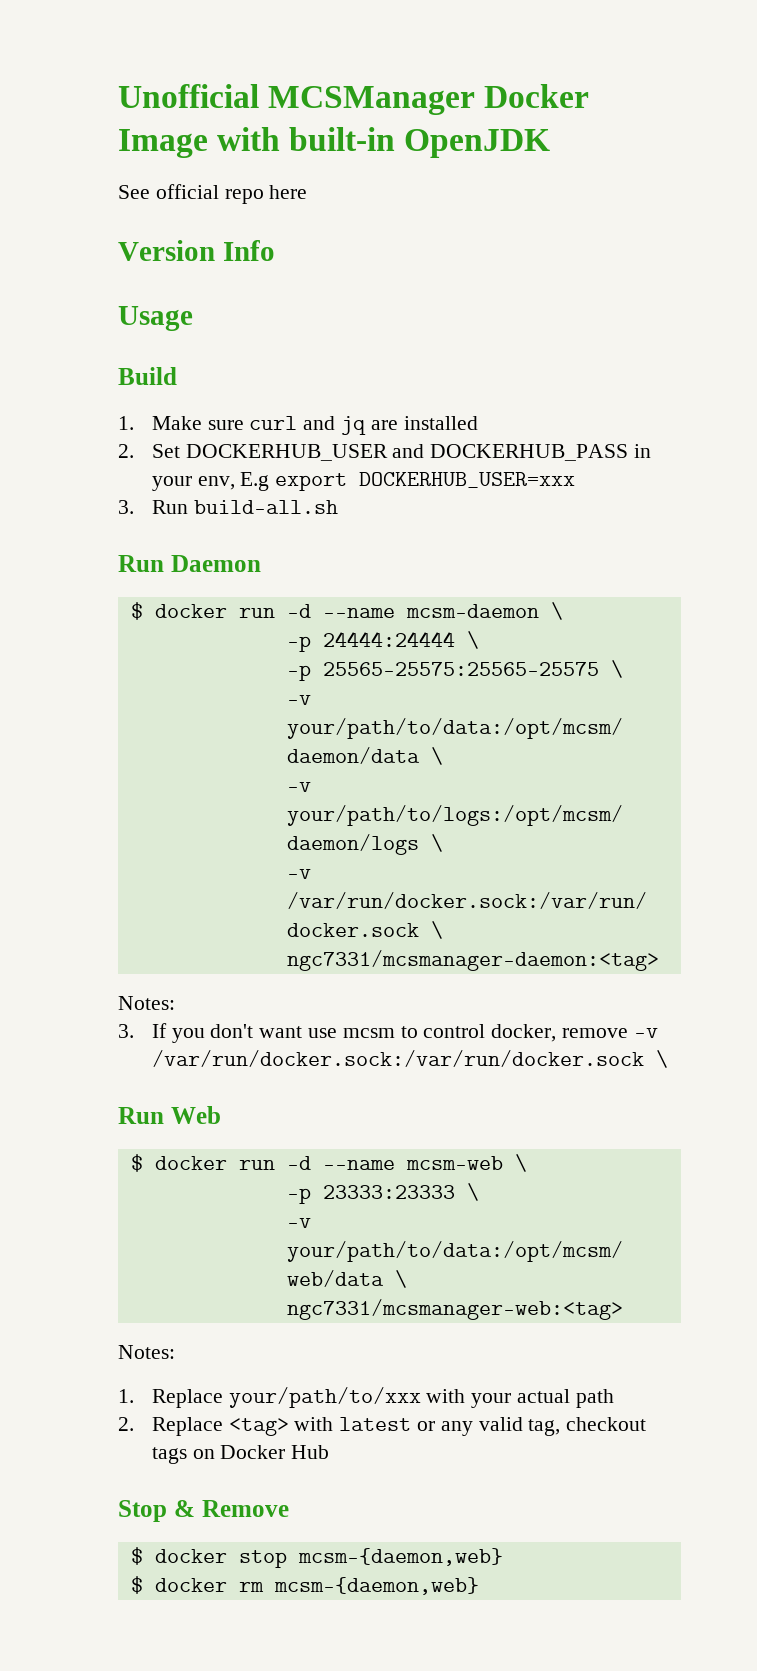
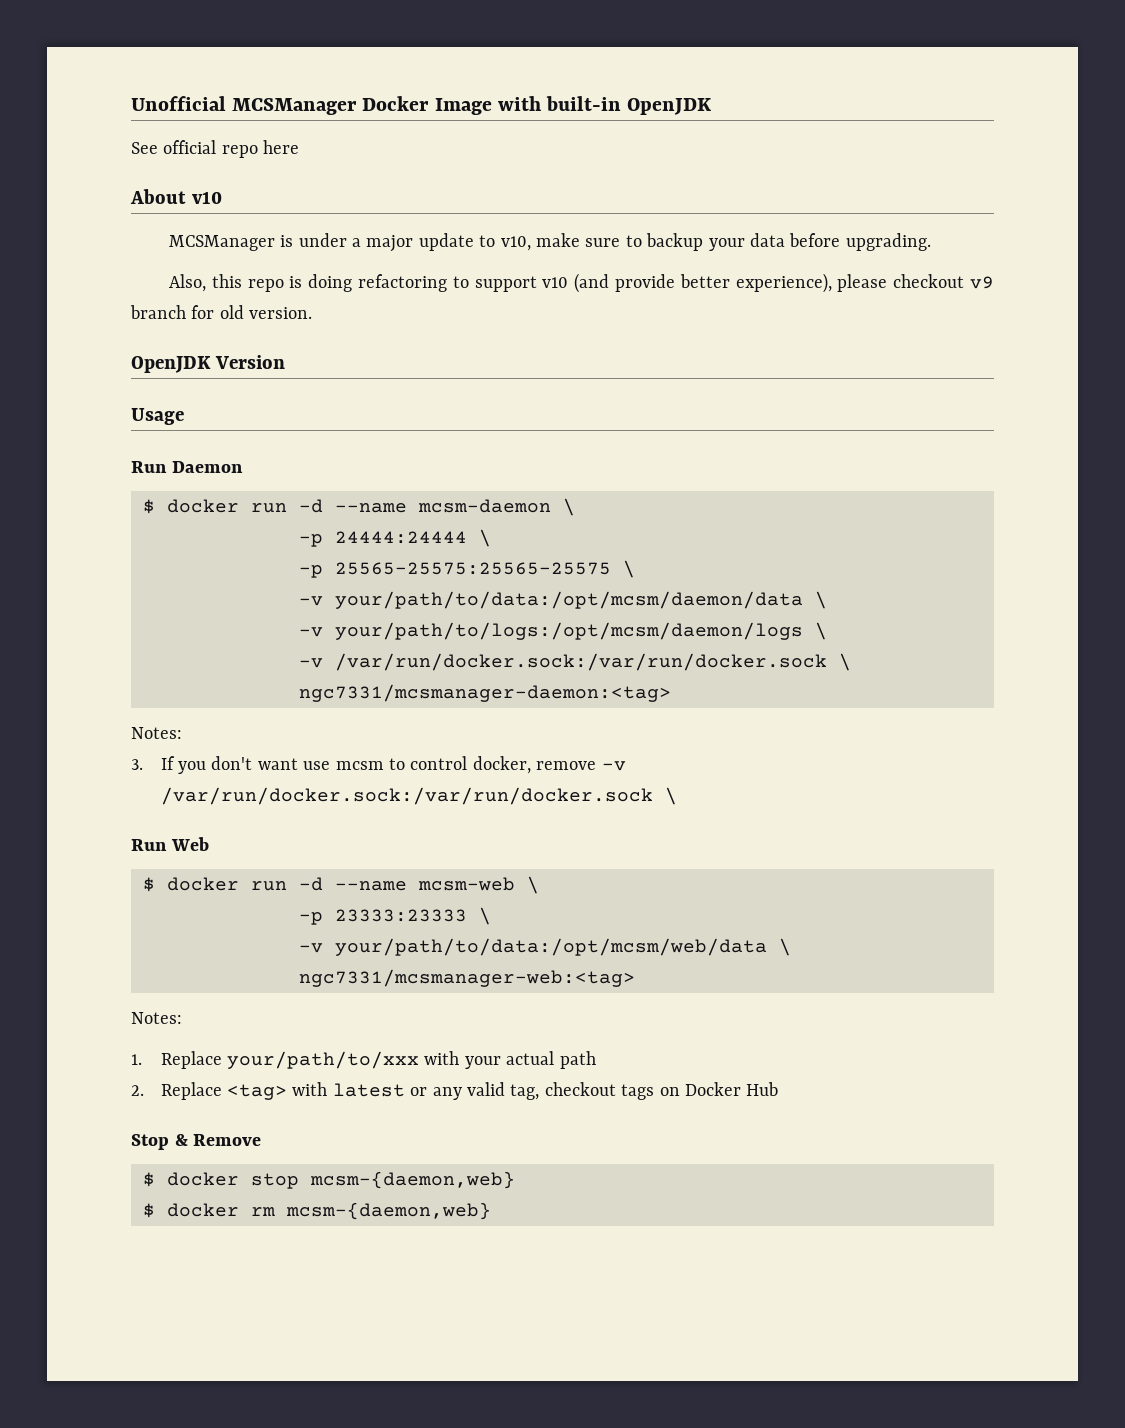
- Version Info
+ About v10
+ MCSManager is under a major update to v10, make sure to backup your data before upgrading.
+ Also, this repo is doing refactoring to support v10 (and provide better experience), please checkout v9 branch for old version.
+ OpenJDK Version
- Build
- 1. Make sure curl and jq are installed
- 2. Set DOCKERHUB_USER and DOCKERHUB_PASS in your env, E.g export DOCKERHUB_USER=xxx
- 3. Run build-all.sh

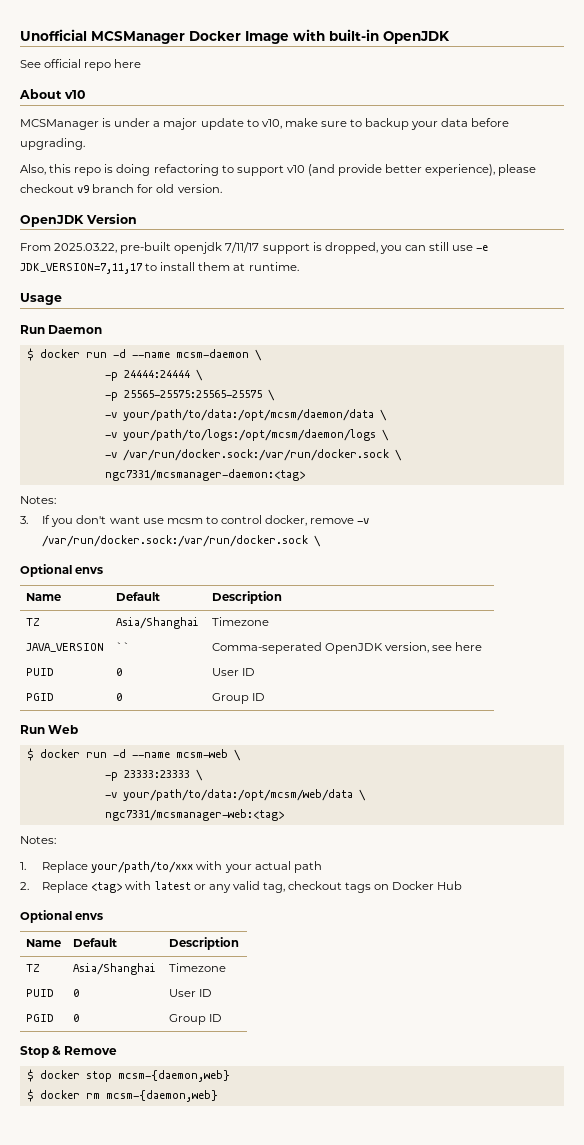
+ From 2025.03.22, pre-built openjdk 7/11/17 support is dropped, you can still use -e JDK_VERSION=7,11,17 to install them at runtime.
  3. If you don't want use mcsm to control docker, remove -v /var/run/docker.sock:/var/run/docker.sock \
+ Optional envs
+ Name | Default | Description
+ TZ | Asia/Shanghai | Timezone
+ JAVA_VERSION | `` | Comma-seperated OpenJDK version, see here
+ PUID | 0 | User ID
+ PGID | 0 | Group ID
  2. Replace <tag> with latest or any valid tag, checkout tags on Docker Hub
+ Optional envs
+ Name | Default | Description
+ TZ | Asia/Shanghai | Timezone
+ PUID | 0 | User ID
+ PGID | 0 | Group ID

